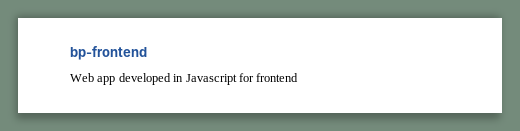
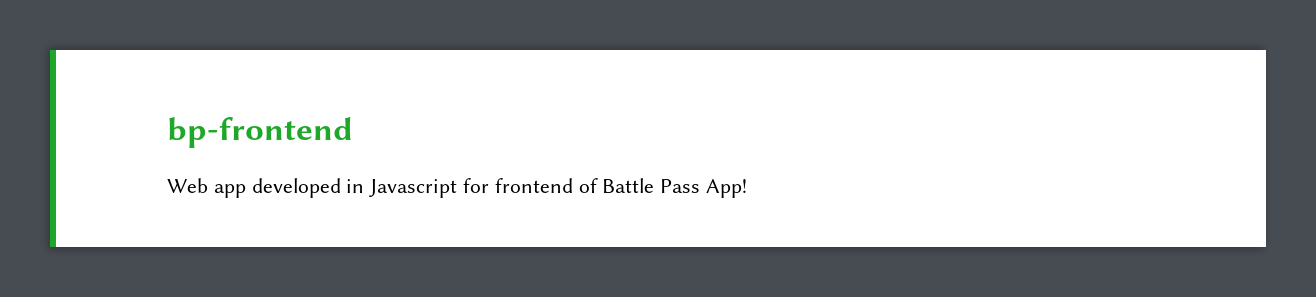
- Web app developed in Javascript for frontend
+ Web app developed in Javascript for frontend of Battle Pass App!

